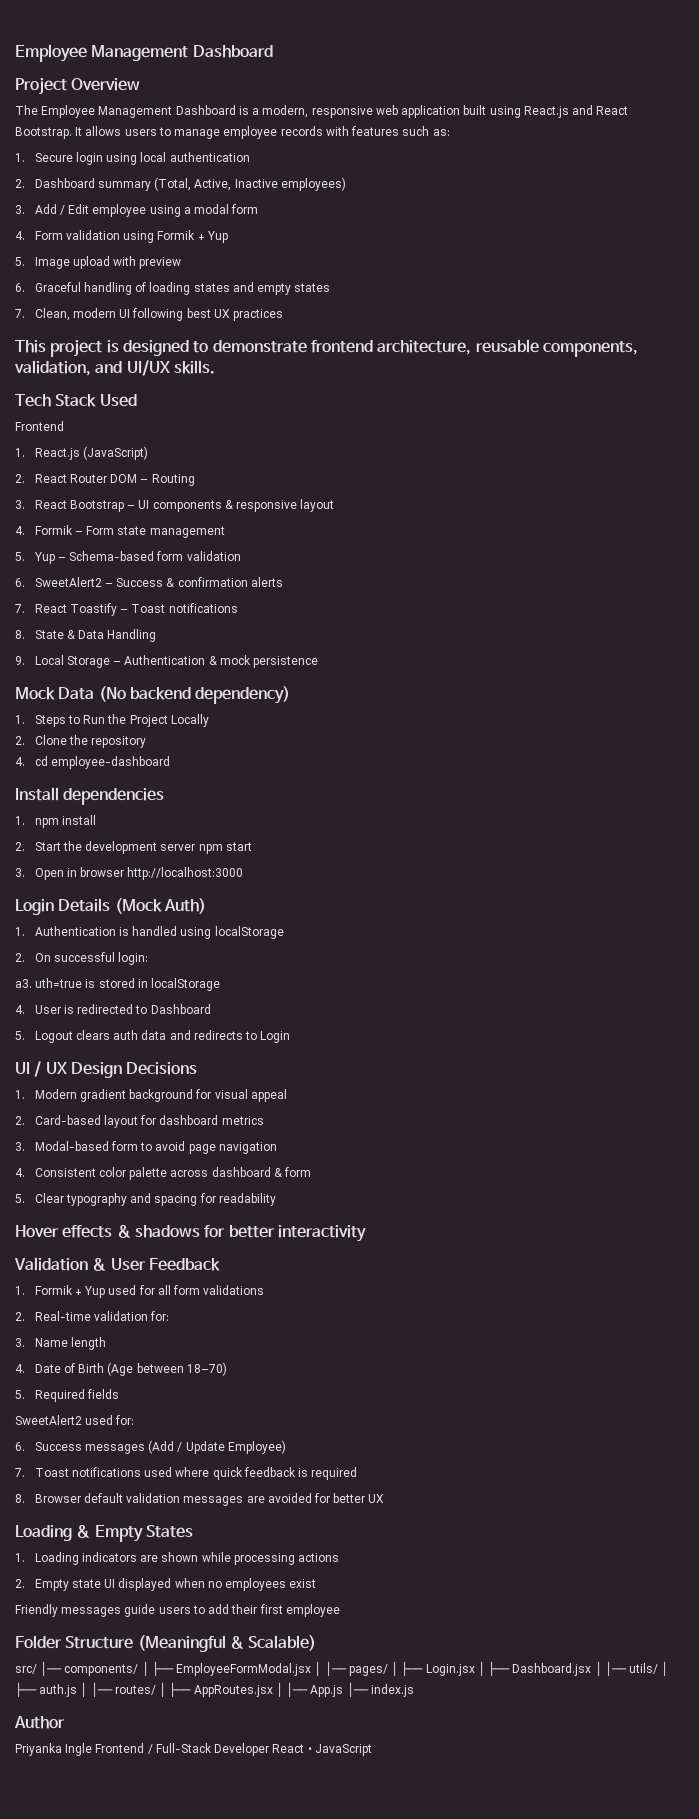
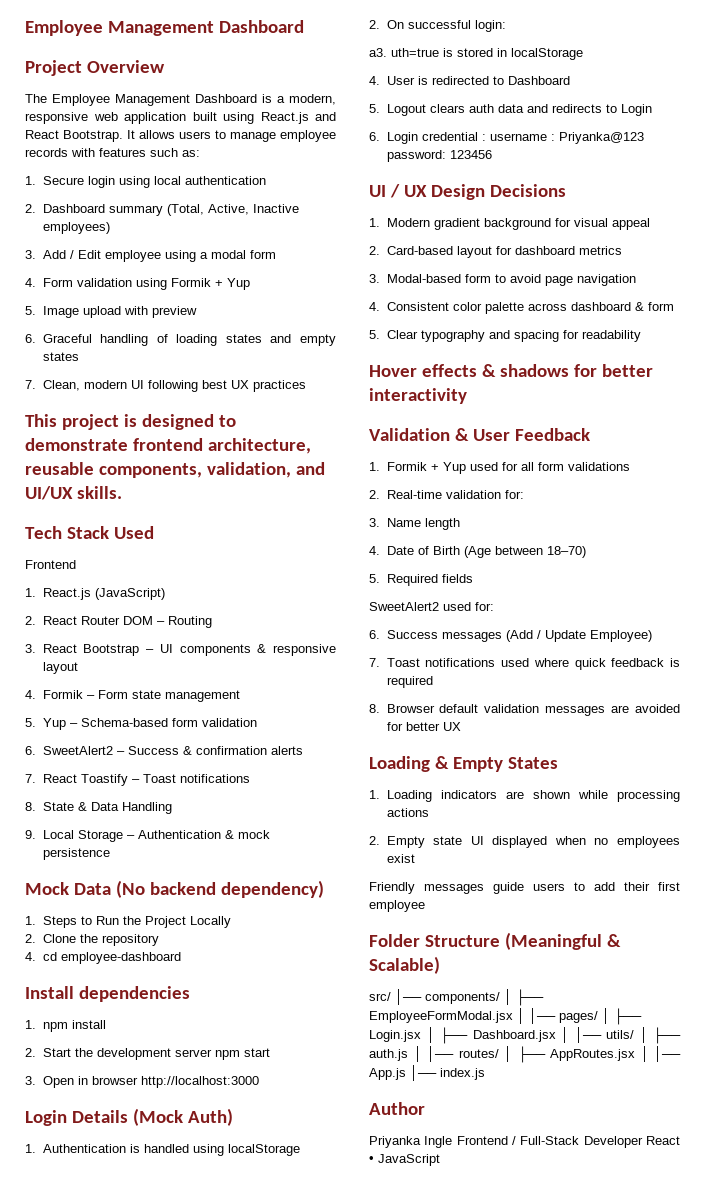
+ 6. Login credential : username : Priyanka@123 password: 123456

